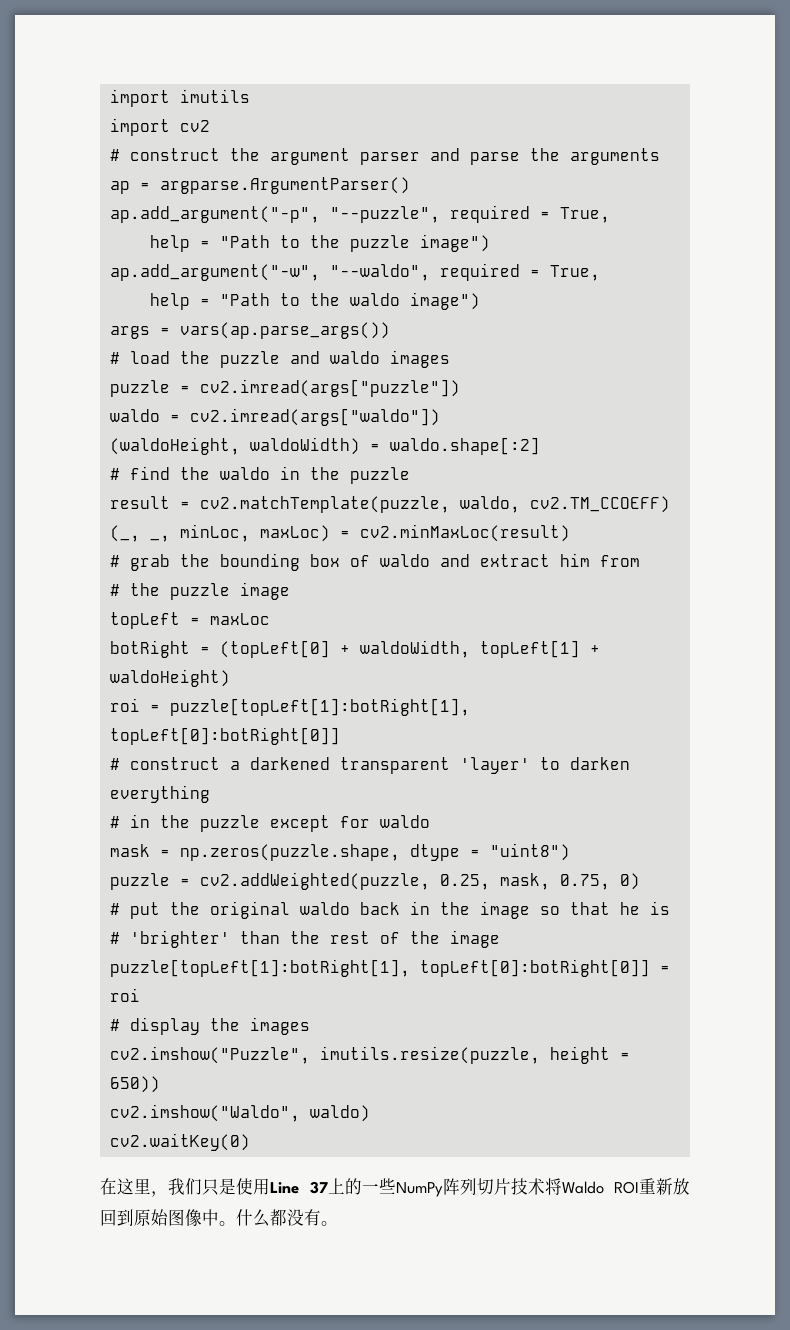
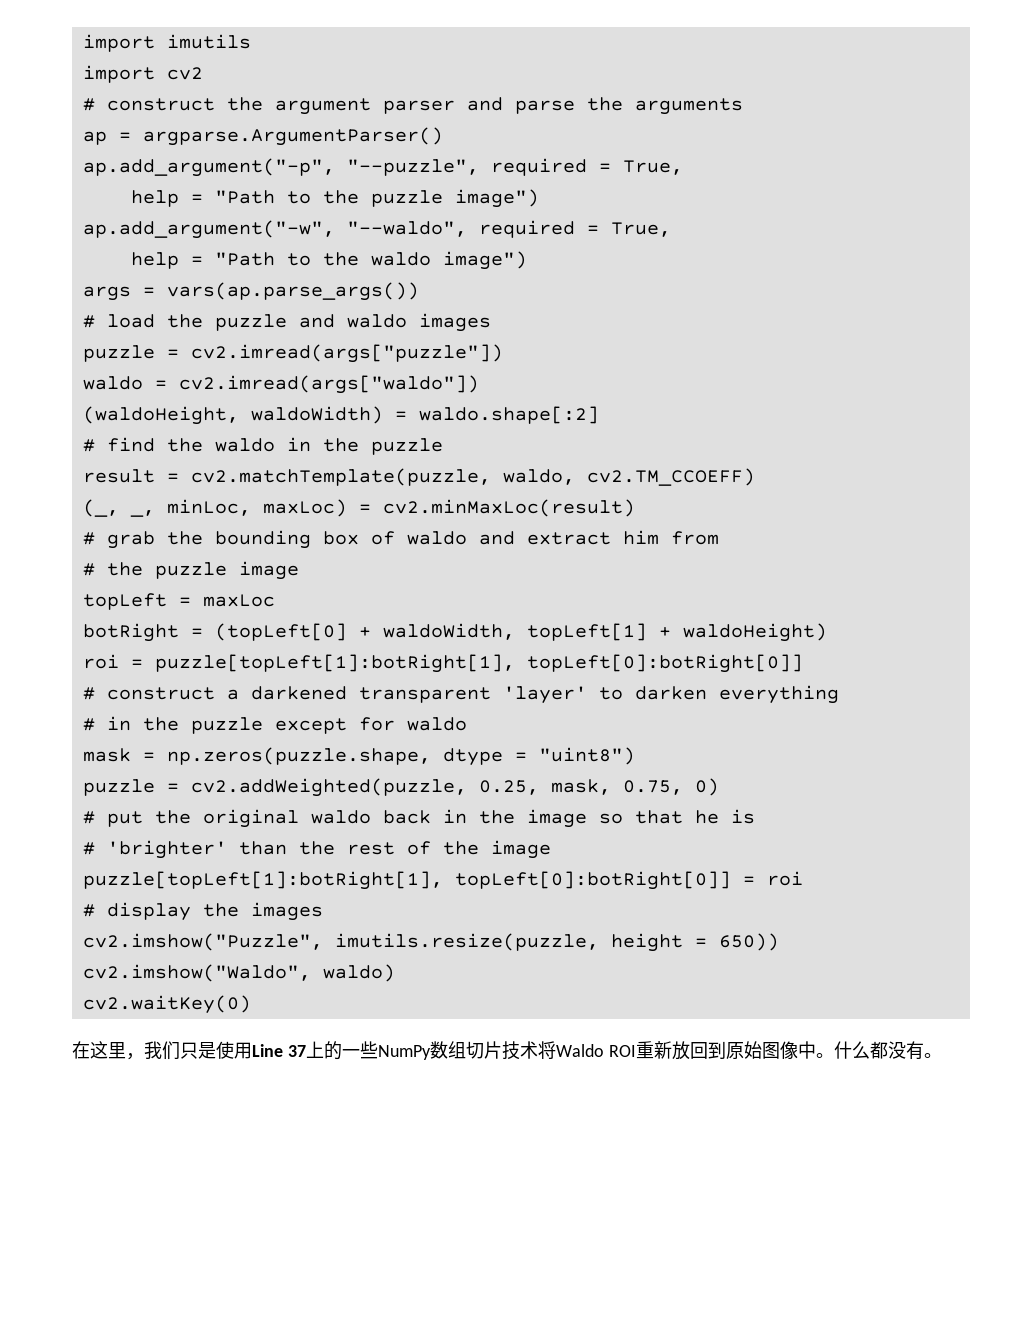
- 在这里，我们只是使用Line 37上的一些NumPy阵列切片技术将Waldo ROI重新放回到原始图像中。
+ 在这里，我们只是使用Line 37上的一些NumPy数组切片技术将Waldo ROI重新放回到原始图像中。

